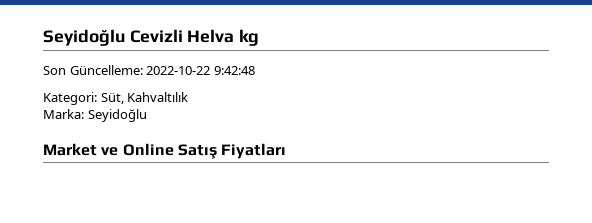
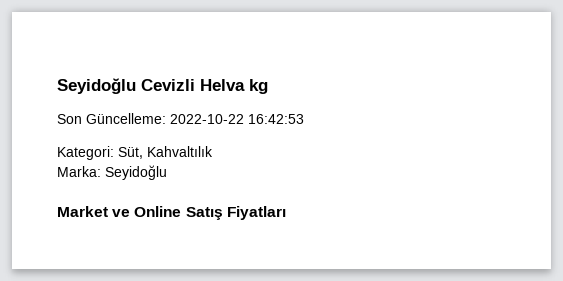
- Son Güncelleme: 2022-10-22 9:42:48
+ Son Güncelleme: 2022-10-22 16:42:53

